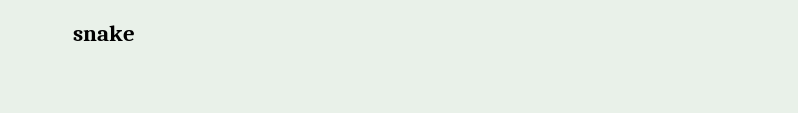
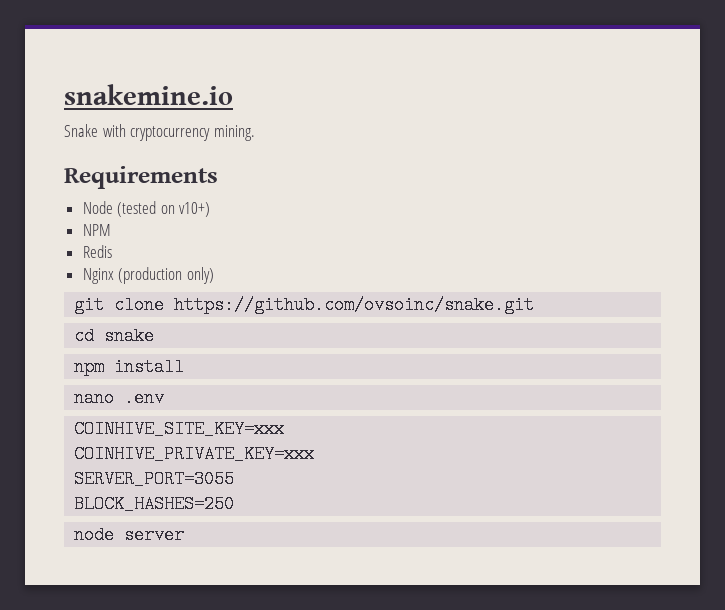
- snake
+ snakemine.io
+ Snake with cryptocurrency mining.
+ Requirements
+ Node (tested on v10+)
+ NPM
+ Redis
+ Nginx (production only)
+ git clone https://github.com/ovsoinc/snake.git
+ cd snake
+ npm install
+ nano .env
+ COINHIVE_SITE_KEY=xxx
+ COINHIVE_PRIVATE_KEY=xxx
+ SERVER_PORT=3055
+ BLOCK_HASHES=250
+ node server

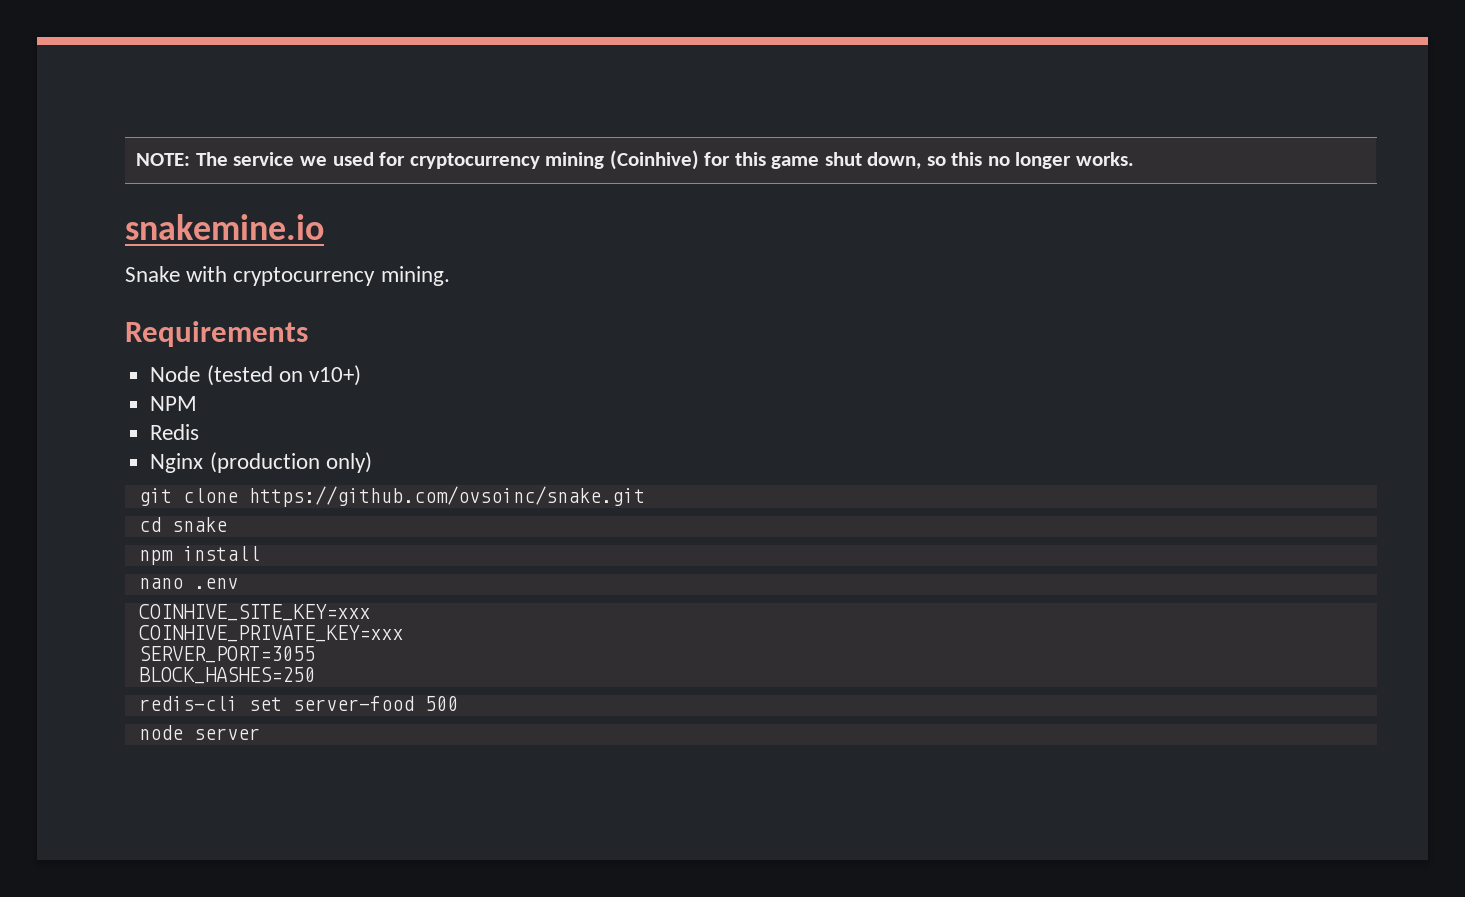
+ NOTE: The service we used for cryptocurrency mining (Coinhive) for this game shut down, so this no longer works.
+ redis-cli set server-food 500

